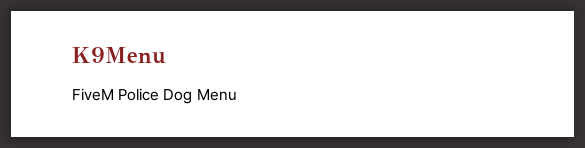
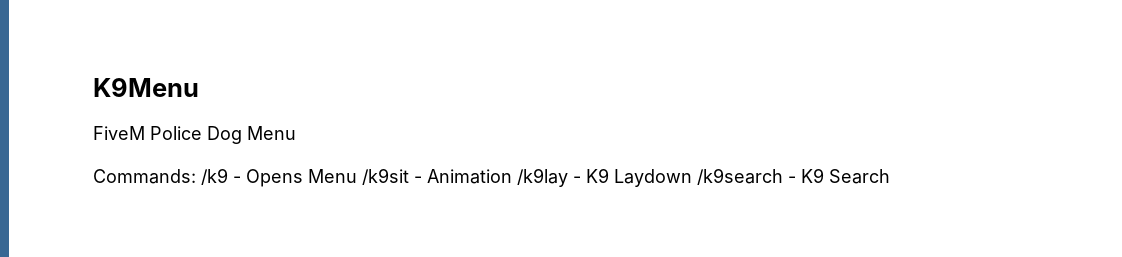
+ Commands: /k9 - Opens Menu /k9sit - Animation /k9lay - K9 Laydown /k9search - K9 Search

